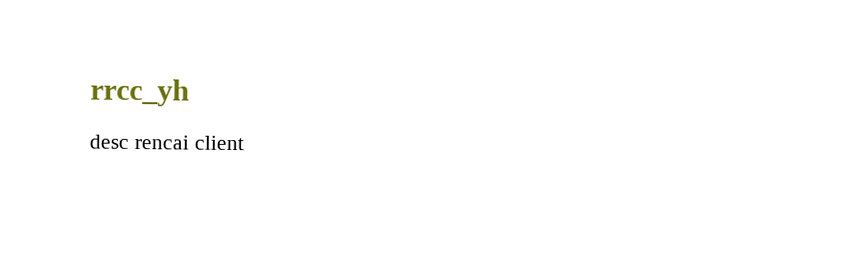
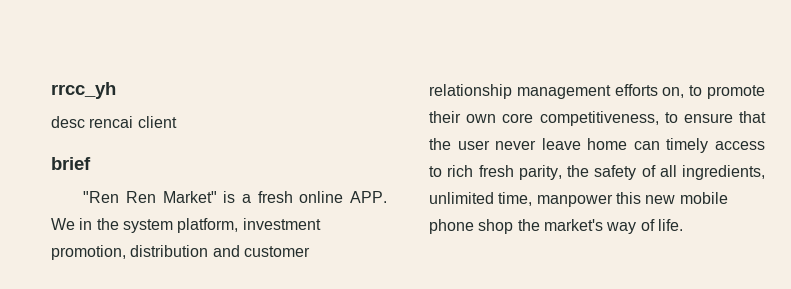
+ brief
+ "Ren Ren Market" is a fresh online APP. We in the system platform, investment promotion, distribution and customer relationship management efforts on, to promote their own core competitiveness, to ensure that the user never leave home can timely access to rich fresh parity, the safety of all ingredients, unlimited time, manpower this new mobile phone shop the market's way of life.

